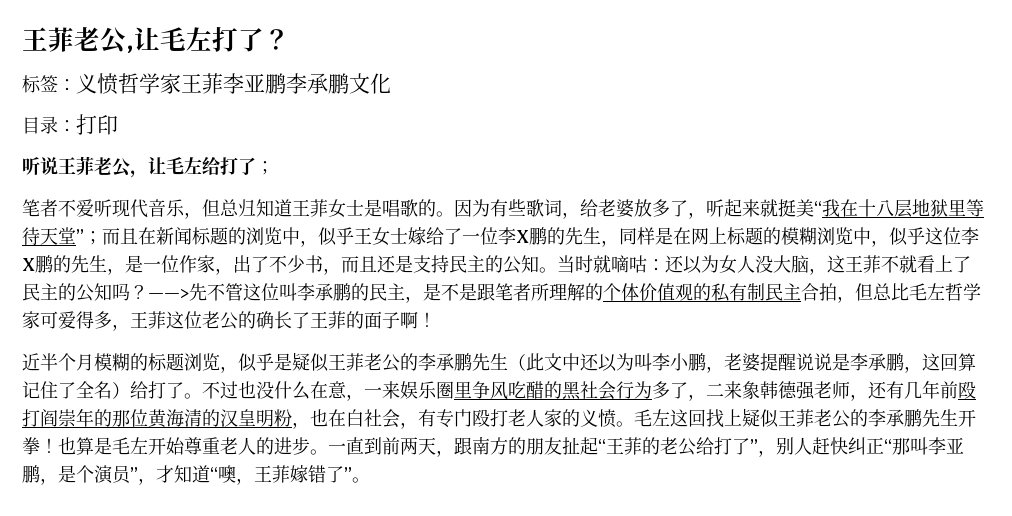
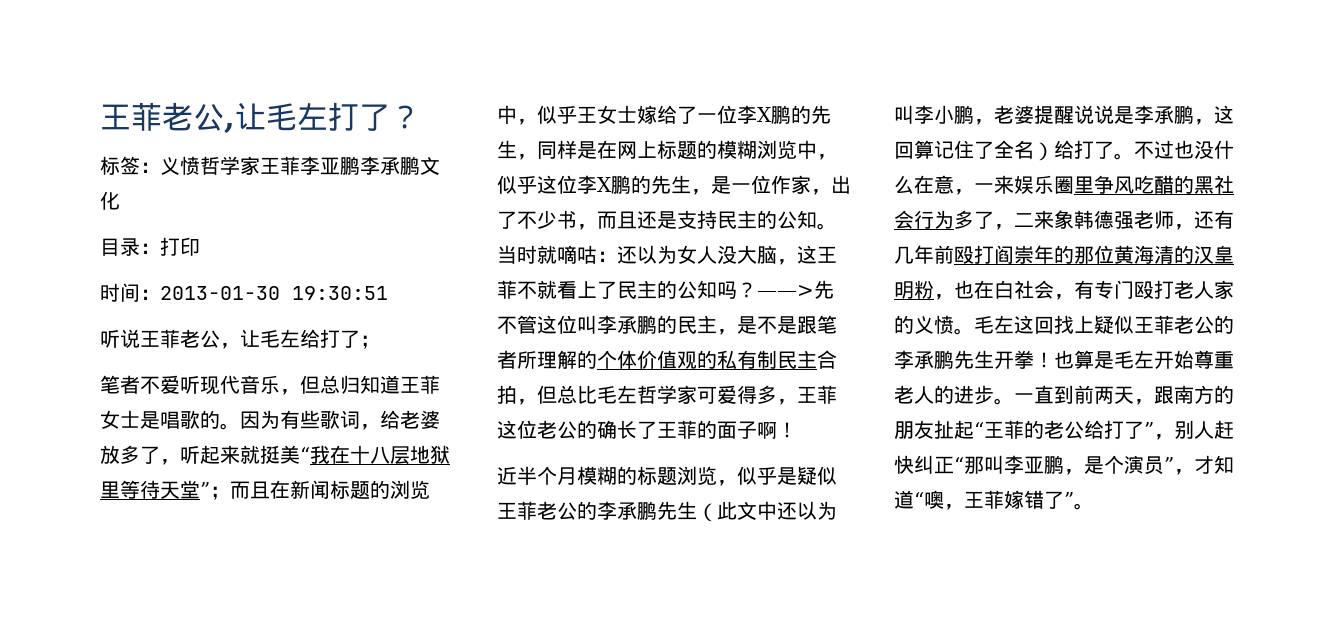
+ 时间：2013-01-30 19:30:51

